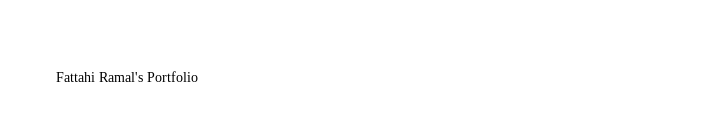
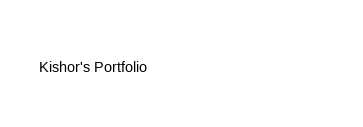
- Fattahi Ramal's Portfolio
+ Kishor's Portfolio

